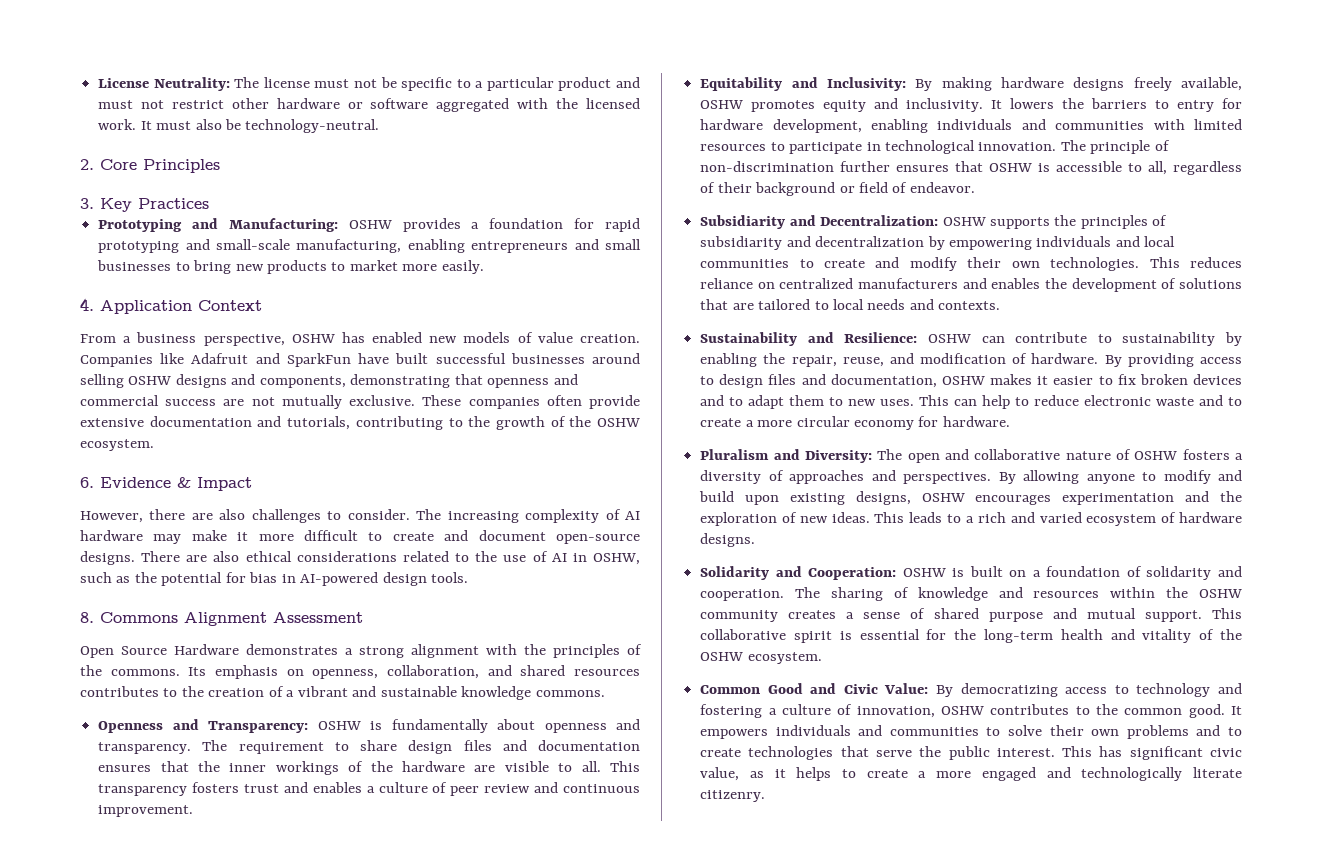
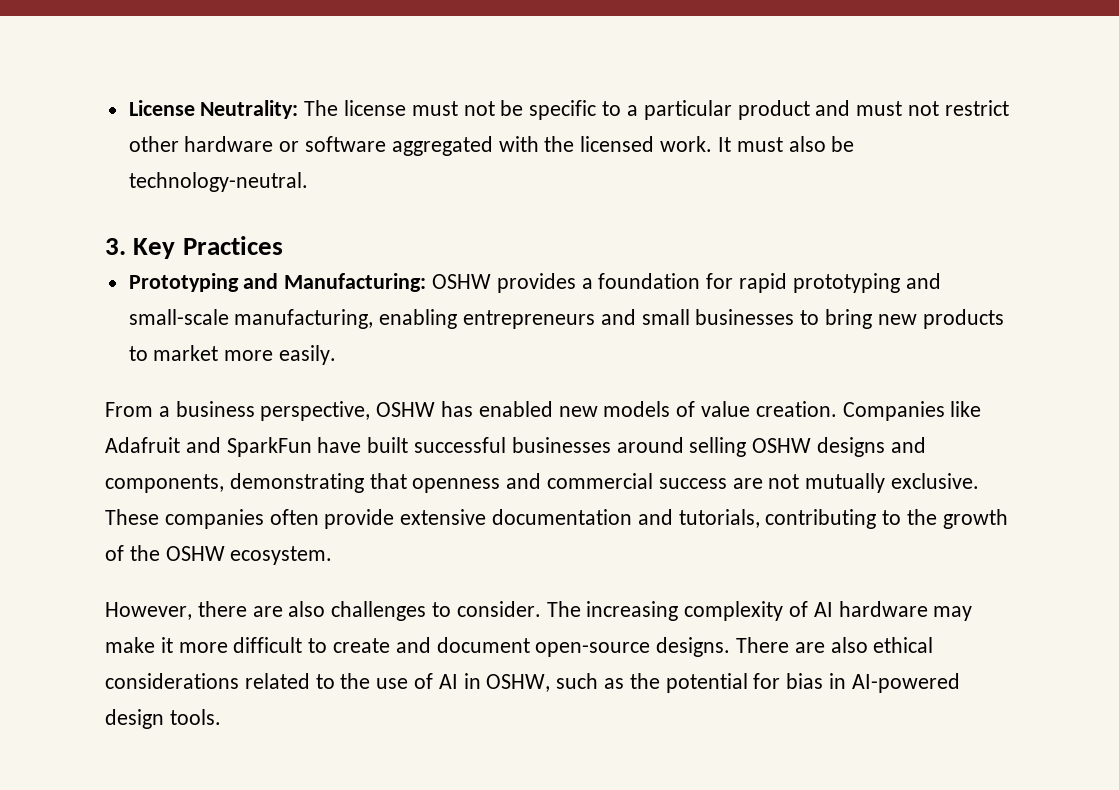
- 2. Core Principles
- 4. Application Context
- 6. Evidence & Impact
- 8. Commons Alignment Assessment
- Open Source Hardware demonstrates a strong alignment with the principles of the commons. Its emphasis on openness, collaboration, and shared resources contributes to the creation of a vibrant and sustainable knowledge commons.
- Openness and Transparency: OSHW is fundamentally about openness and transparency. The requirement to share design files and documentation ensures that the inner workings of the hardware are visible to all. This transparency fosters trust and enables a culture of peer review and continuous improvement.
- Equitability and Inclusivity: By making hardware designs freely available, OSHW promotes equity and inclusivity. It lowers the barriers to entry for hardware development, enabling individuals and communities with limited resources to participate in technological innovation. The principle of non-discrimination further ensures that OSHW is accessible to all, regardless of their background or field of endeavor.
- Subsidiarity and Decentralization: OSHW supports the principles of subsidiarity and decentralization by empowering individuals and local communities to create and modify their own technologies. This reduces reliance on centralized manufacturers and enables the development of solutions that are tailored to local needs and contexts.
- Sustainability and Resilience: OSHW can contribute to sustainability by enabling the repair, reuse, and modification of hardware. By providing access to design files and documentation, OSHW makes it easier to fix broken devices and to adapt them to new uses. This can help to reduce electronic waste and to create a more circular economy for hardware.
- Pluralism and Diversity: The open and collaborative nature of OSHW fosters a diversity of approaches and perspectives. By allowing anyone to modify and build upon existing designs, OSHW encourages experimentation and the exploration of new ideas. This leads to a rich and varied ecosystem of hardware designs.
- Solidarity and Cooperation: OSHW is built on a foundation of solidarity and cooperation. The sharing of knowledge and resources within the OSHW community creates a sense of shared purpose and mutual support. This collaborative spirit is essential for the long-term health and vitality of the OSHW ecosystem.
- Common Good and Civic Value: By democratizing access to technology and fostering a culture of innovation, OSHW contributes to the common good. It empowers individuals and communities to solve their own problems and to create technologies that serve the public interest. This has significant civic value, as it helps to create a more engaged and technologically literate citizenry.

